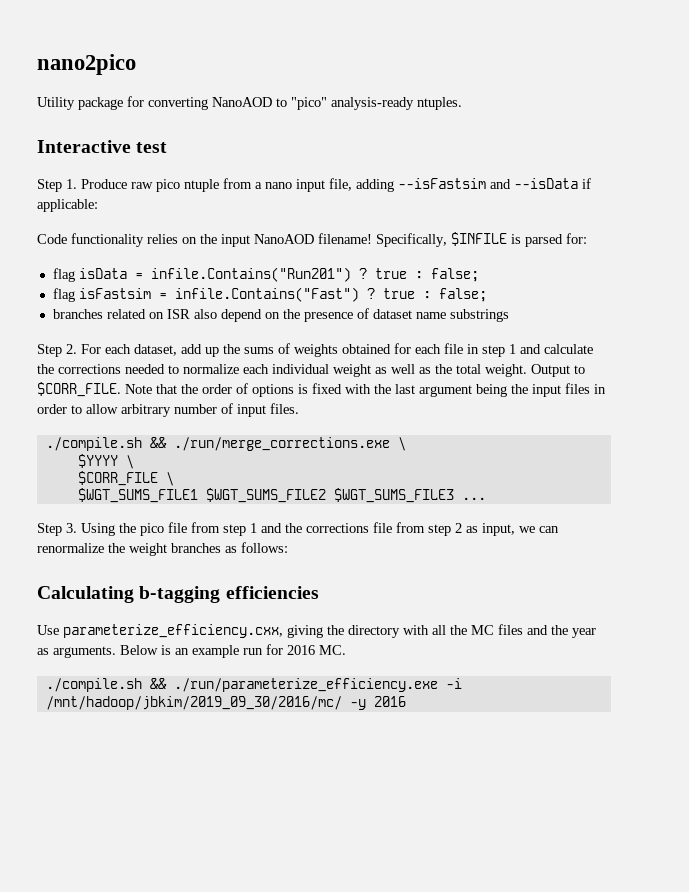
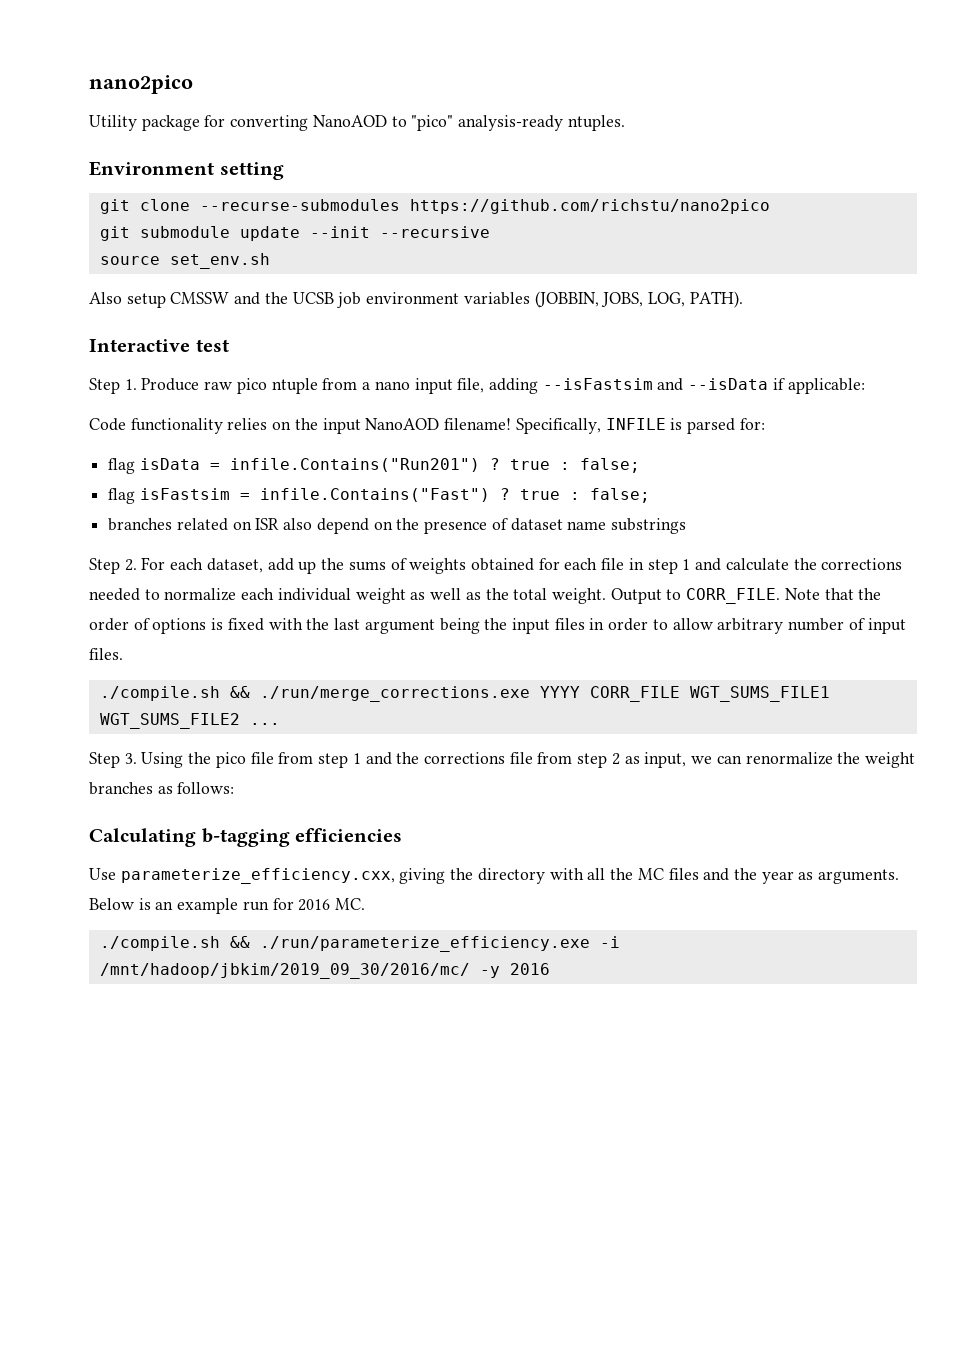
+ Environment setting
+ git clone --recurse-submodules https://github.com/richstu/nano2pico
+ git submodule update --init --recursive
+ source set_env.sh
+ Also setup CMSSW and the UCSB job environment variables (JOBBIN, JOBS, LOG, PATH).
- Specifically, $INFILE is parsed for:
+ Specifically, INFILE is parsed for:
- Output to $CORR_FILE.
+ Output to CORR_FILE.
- ./compile.sh && ./run/merge_corrections.exe \
- $YYYY \
- $CORR_FILE \
- $WGT_SUMS_FILE1 $WGT_SUMS_FILE2 $WGT_SUMS_FILE3 ...
+ ./compile.sh && ./run/merge_corrections.exe YYYY CORR_FILE WGT_SUMS_FILE1 WGT_SUMS_FILE2 ...

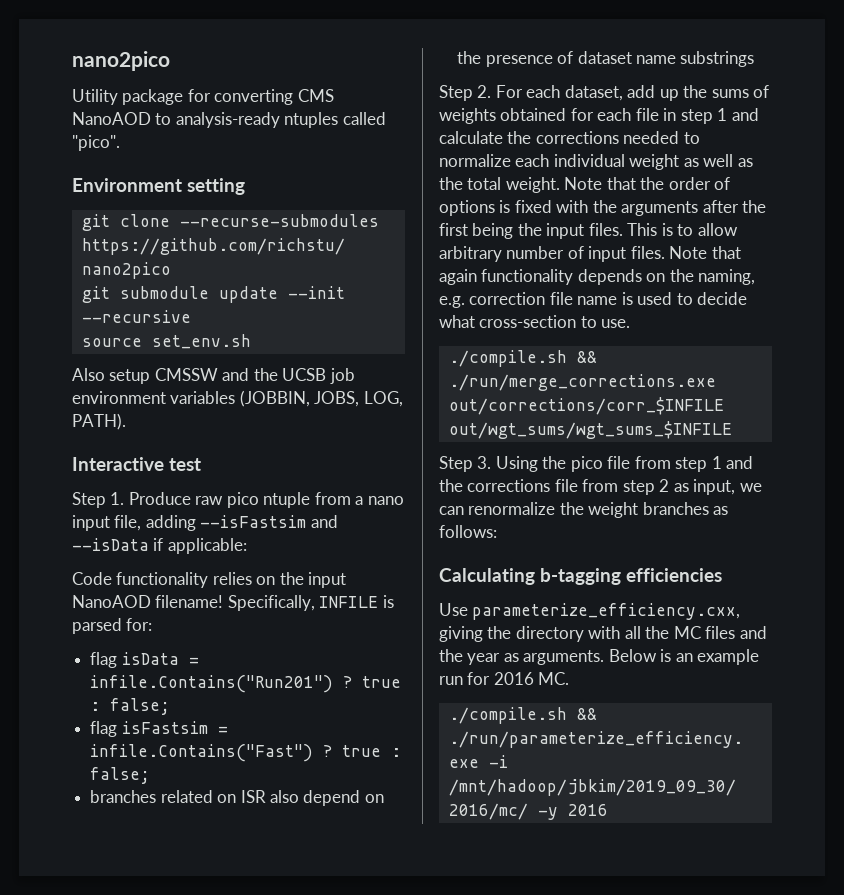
- Utility package for converting NanoAOD to "pico" analysis-ready ntuples.
+ Utility package for converting CMS NanoAOD to analysis-ready ntuples called "pico".
- Output to CORR_FILE.
- Note that the order of options is fixed with the last argument being the input files in order to allow arbitrary number of input files.
- ./compile.sh && ./run/merge_corrections.exe YYYY CORR_FILE WGT_SUMS_FILE1 WGT_SUMS_FILE2 ...
+ Note that the order of options is fixed with the arguments after the first being the input files. This is to allow arbitrary number of input files. Note that again functionality depends on the naming, e.g. correction file name is used to decide what cross-section to use.
+ ./compile.sh && ./run/merge_corrections.exe out/corrections/corr_$INFILE out/wgt_sums/wgt_sums_$INFILE

